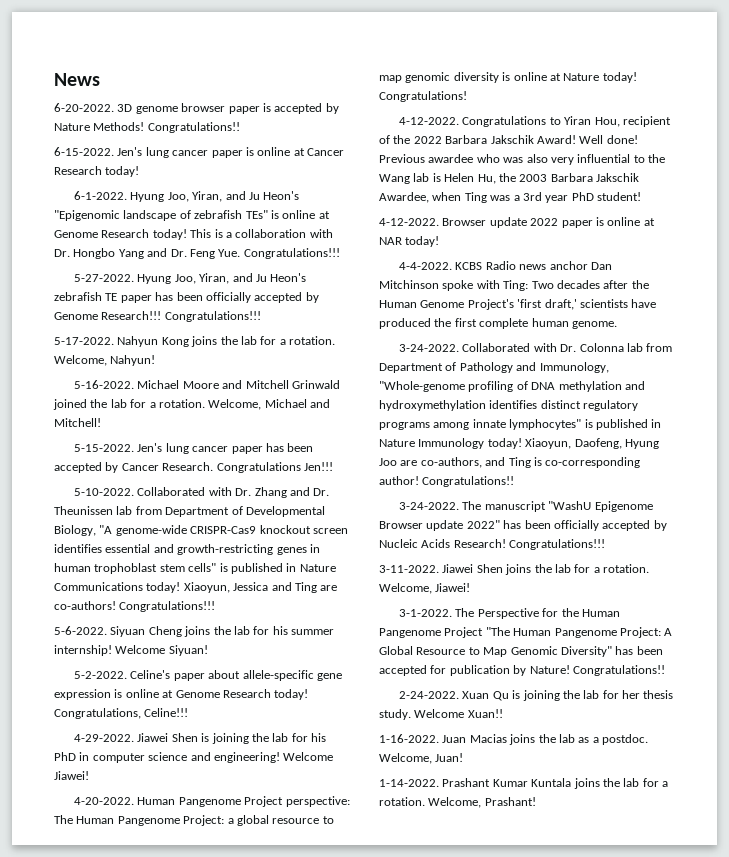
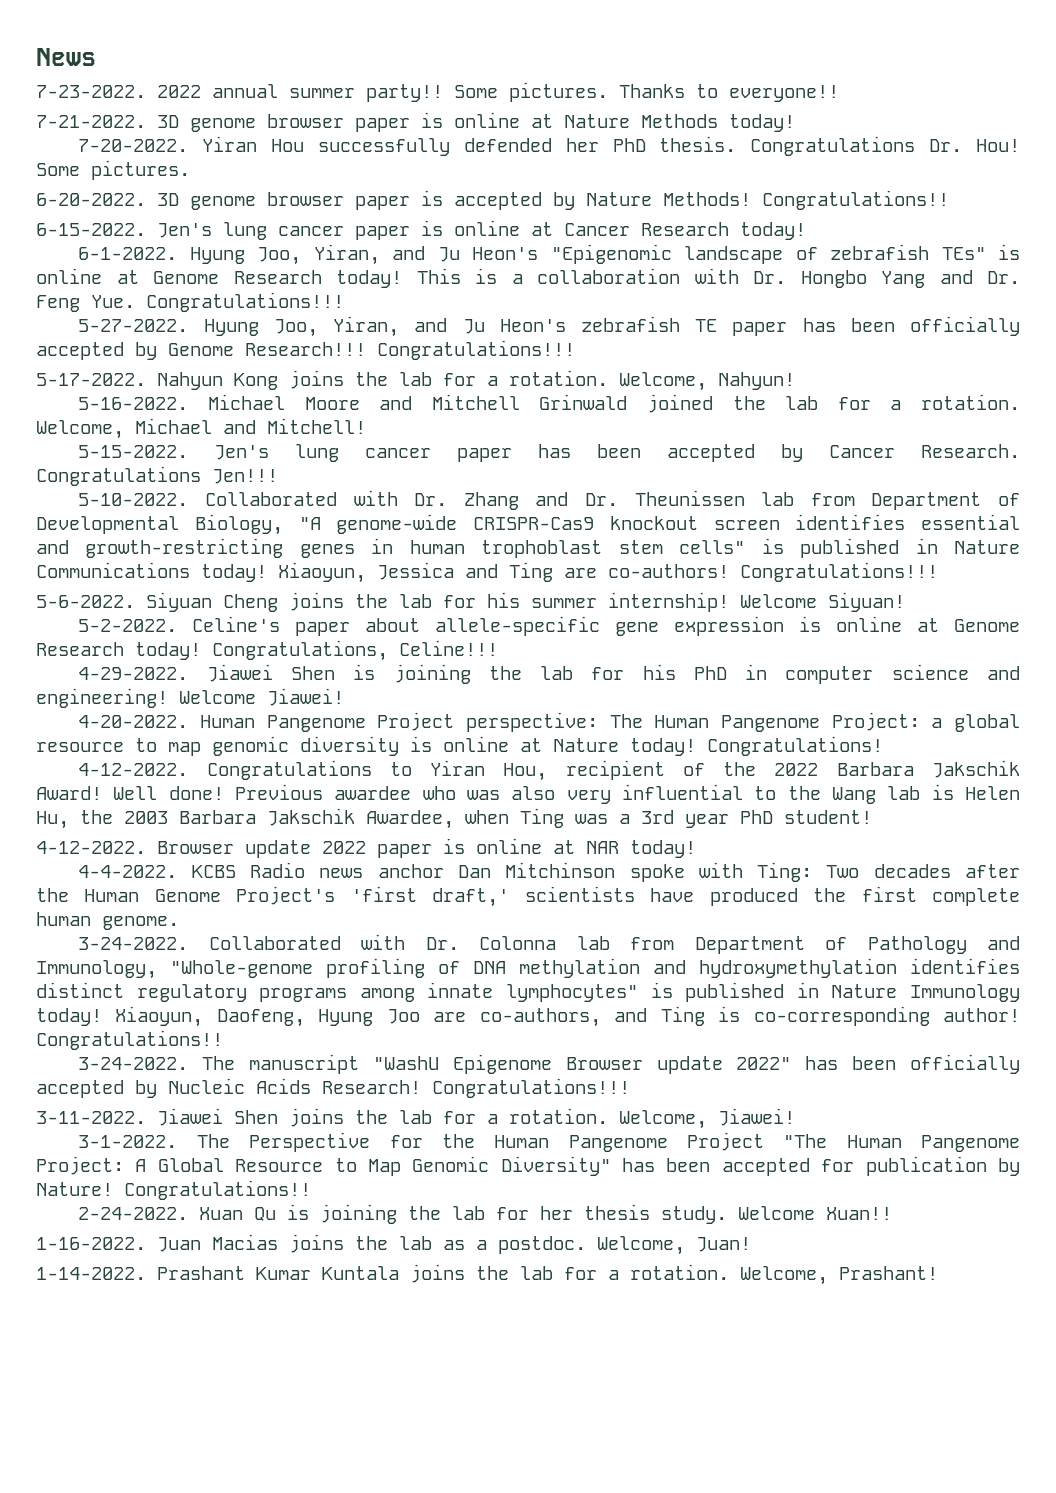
+ 7-23-2022. 2022 annual summer party!! Some pictures. Thanks to everyone!!
+ 7-21-2022. 3D genome browser paper is online at Nature Methods today!
+ 7-20-2022. Yiran Hou successfully defended her PhD thesis. Congratulations Dr. Hou! Some pictures.

